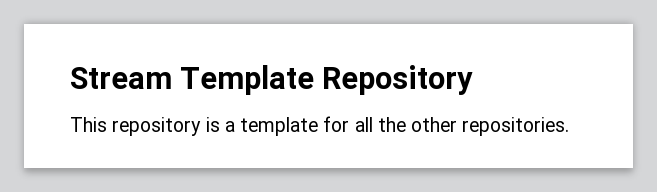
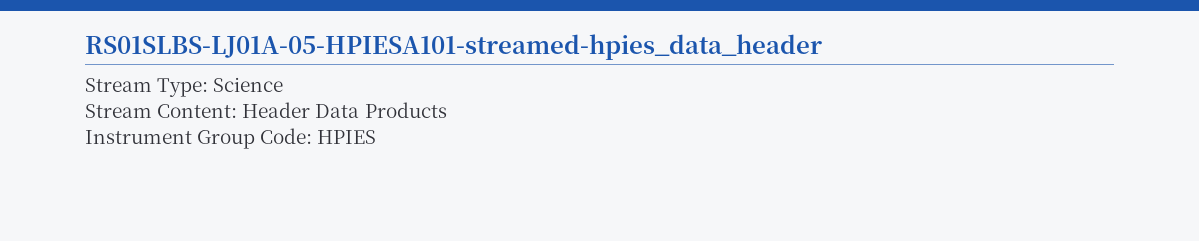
- Stream Template Repository
- This repository is a template for all the other repositories.
+ RS01SLBS-LJ01A-05-HPIESA101-streamed-hpies_data_header
+ Stream Type: Science
+ Stream Content: Header Data Products
+ Instrument Group Code: HPIES

